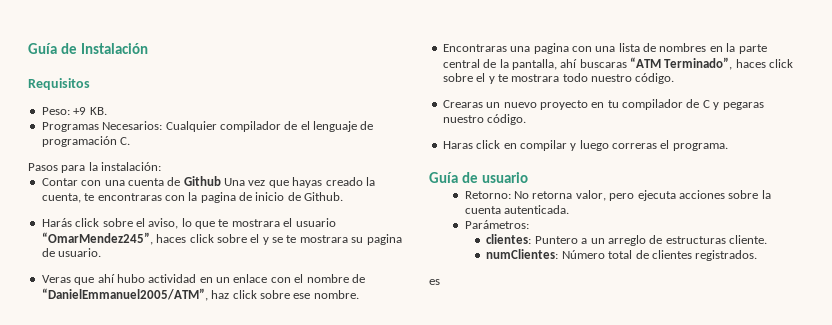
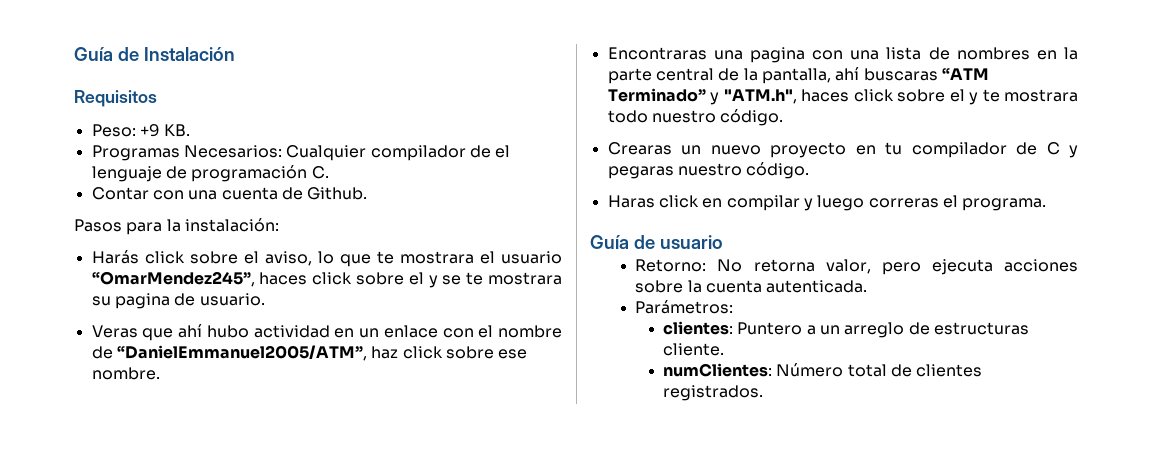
- Pasos para la instalación:
- Contar con una cuenta de Github Una vez que hayas creado la cuenta, te encontraras con la pagina de inicio de Github.
+ Contar con una cuenta de Github.
+ Pasos para la instalación:
- Encontraras una pagina con una lista de nombres en la parte central de la pantalla, ahí buscaras “ATM Terminado”, haces click sobre el y te mostrara todo nuestro código.
+ Encontraras una pagina con una lista de nombres en la parte central de la pantalla, ahí buscaras “ATM Terminado” y "ATM.h", haces click sobre el y te mostrara todo nuestro código.
- es

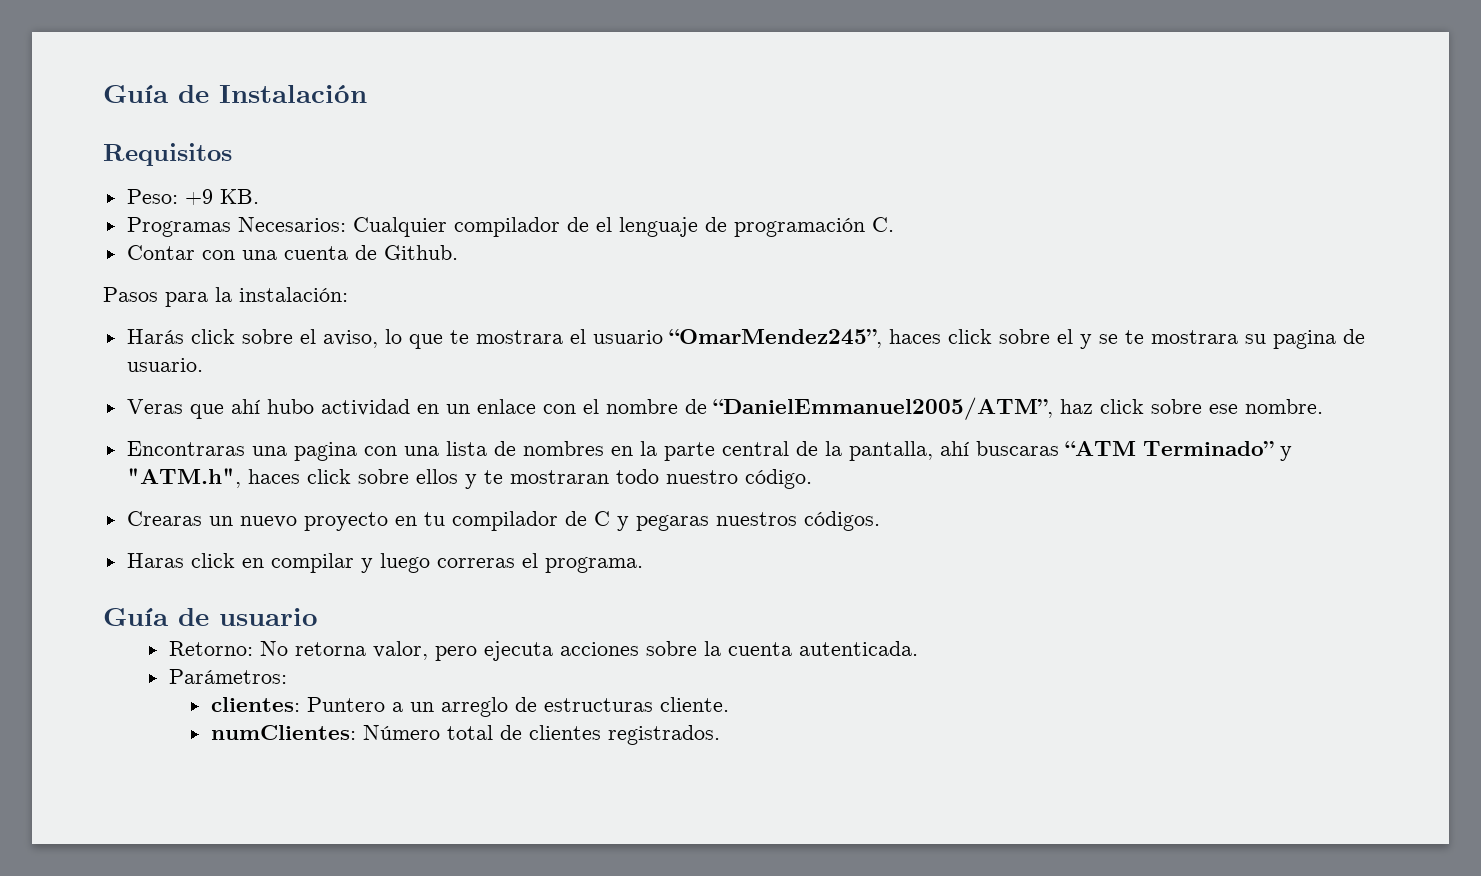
- Encontraras una pagina con una lista de nombres en la parte central de la pantalla, ahí buscaras “ATM Terminado” y "ATM.h", haces click sobre el y te mostrara todo nuestro código.
+ Encontraras una pagina con una lista de nombres en la parte central de la pantalla, ahí buscaras “ATM Terminado” y "ATM.h", haces click sobre ellos y te mostraran todo nuestro código.
- Crearas un nuevo proyecto en tu compilador de C y pegaras nuestro código.
+ Crearas un nuevo proyecto en tu compilador de C y pegaras nuestros códigos.

